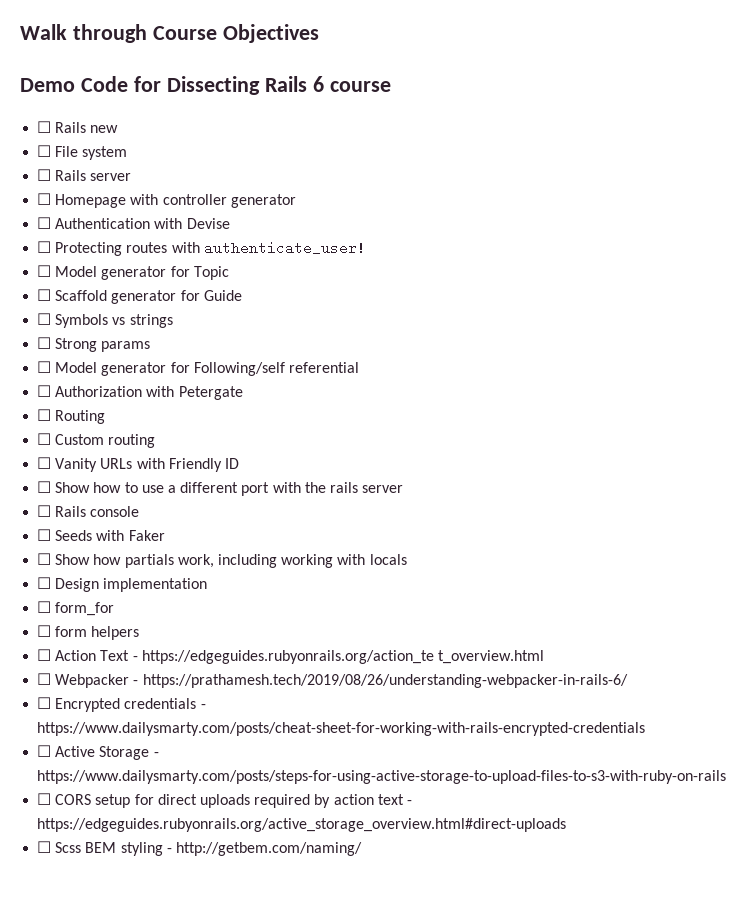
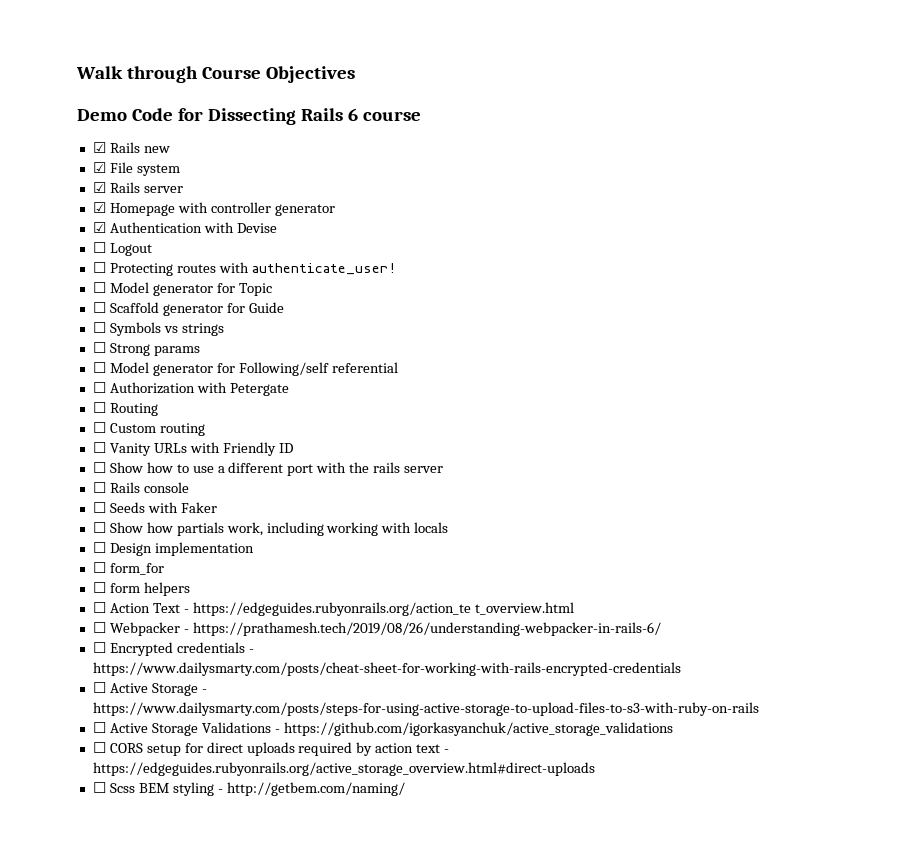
- ☐ Rails new
+ ☑ Rails new
- ☐ File system
+ ☑ File system
- ☐ Rails server
+ ☑ Rails server
- ☐ Homepage with controller generator
+ ☑ Homepage with controller generator
- ☐ Authentication with Devise
+ ☑ Authentication with Devise
+ ☐ Logout
+ ☐ Active Storage Validations - https://github.com/igorkasyanchuk/active_storage_validations

